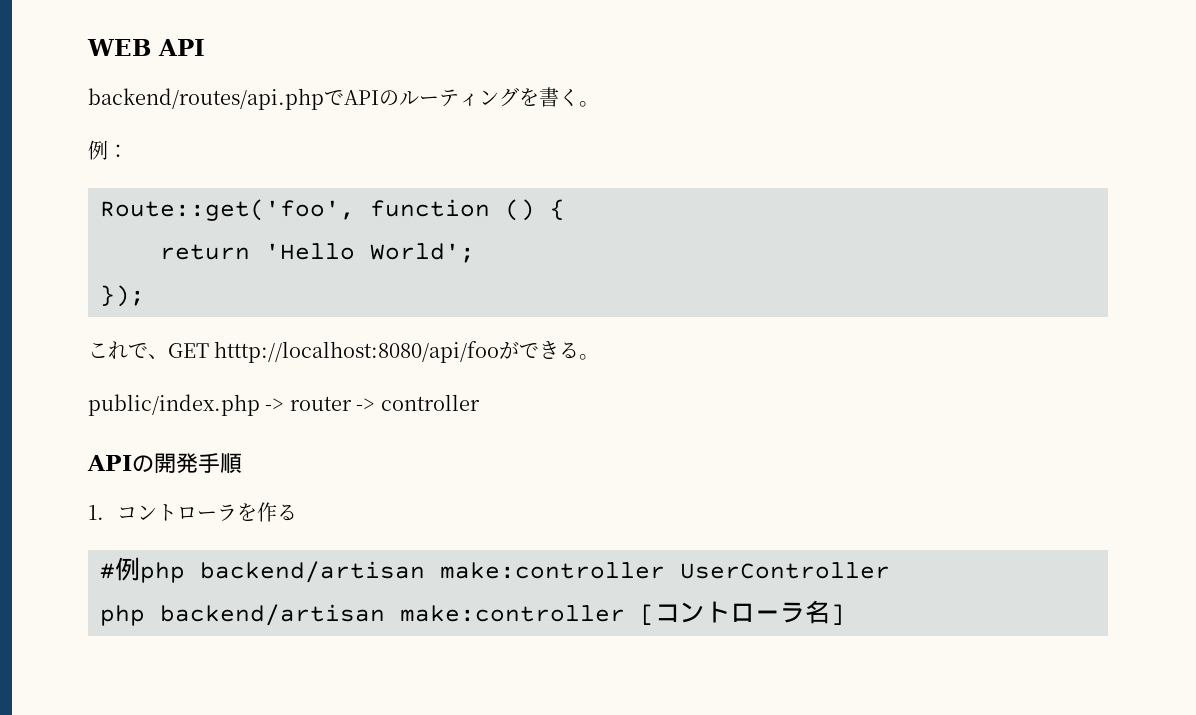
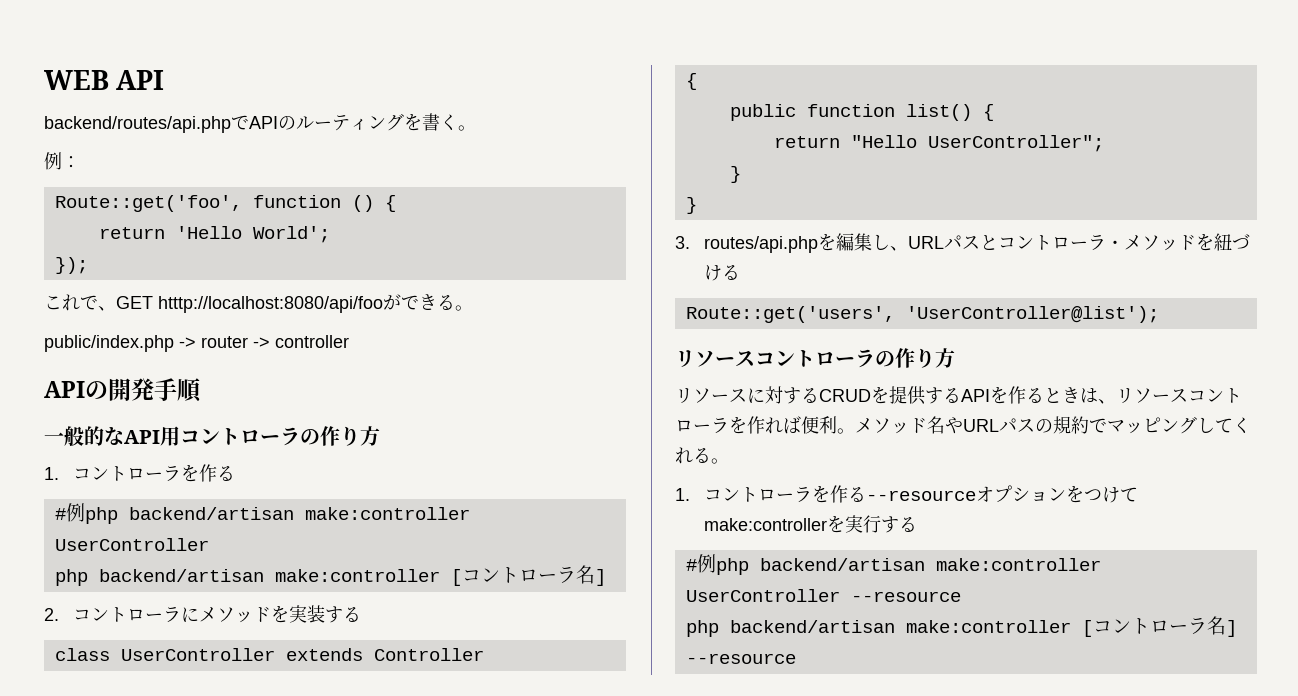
+ 一般的なAPI用コントローラの作り方
+ 2.コントローラにメソッドを実装する
+ class UserController extends Controller
+ {
+ public function list() {
+ return "Hello UserController";
+ }
+ }
+ 3. routes/api.phpを編集し、URLパスとコントローラ・メソッドを紐づける
+ Route::get('users', 'UserController@list');
+ リソースコントローラの作り方
+ リソースに対するCRUDを提供するAPIを作るときは、リソースコントローラを作れば便利。メソッド名やURLパスの規約でマッピングしてくれる。
+ 1.コントローラを作る--resourceオプションをつけてmake:controllerを実行する
+ #例php backend/artisan make:controller UserController --resource
+ php backend/artisan make:controller [コントローラ名] --resource

